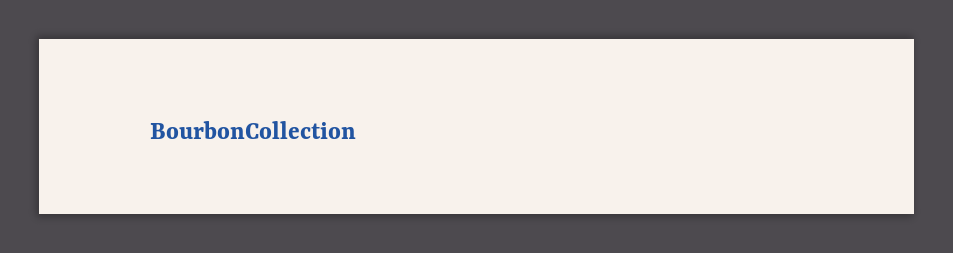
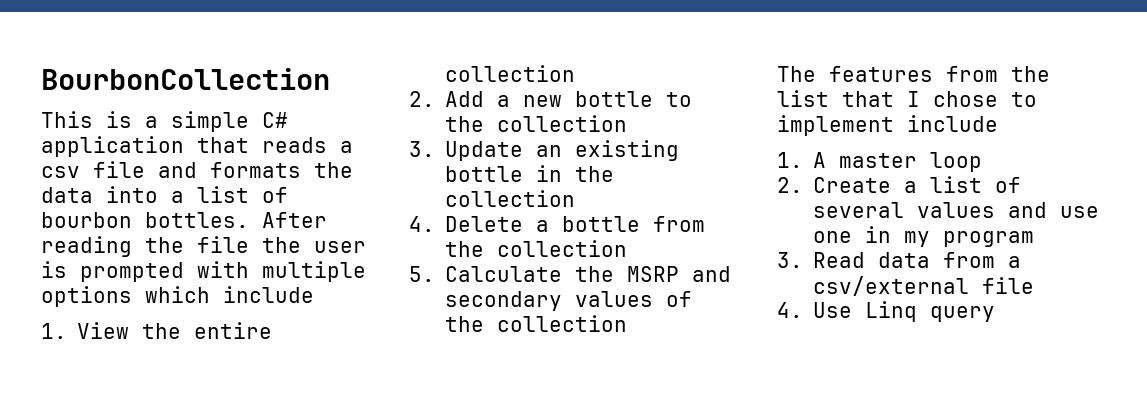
+ This is a simple C# application that reads a csv file and formats the data into a list of bourbon bottles. After reading the file the user is prompted with multiple options which include
+ 1. View the entire collection
+ 2. Add a new bottle to the collection
+ 3. Update an existing bottle in the collection
+ 4. Delete a bottle from the collection
+ 5. Calculate the MSRP and secondary values of the collection
+ The features from the list that I chose to implement include
+ 1. A master loop
+ 2. Create a list of several values and use one in my program
+ 3. Read data from a csv/external file
+ 4. Use Linq query

